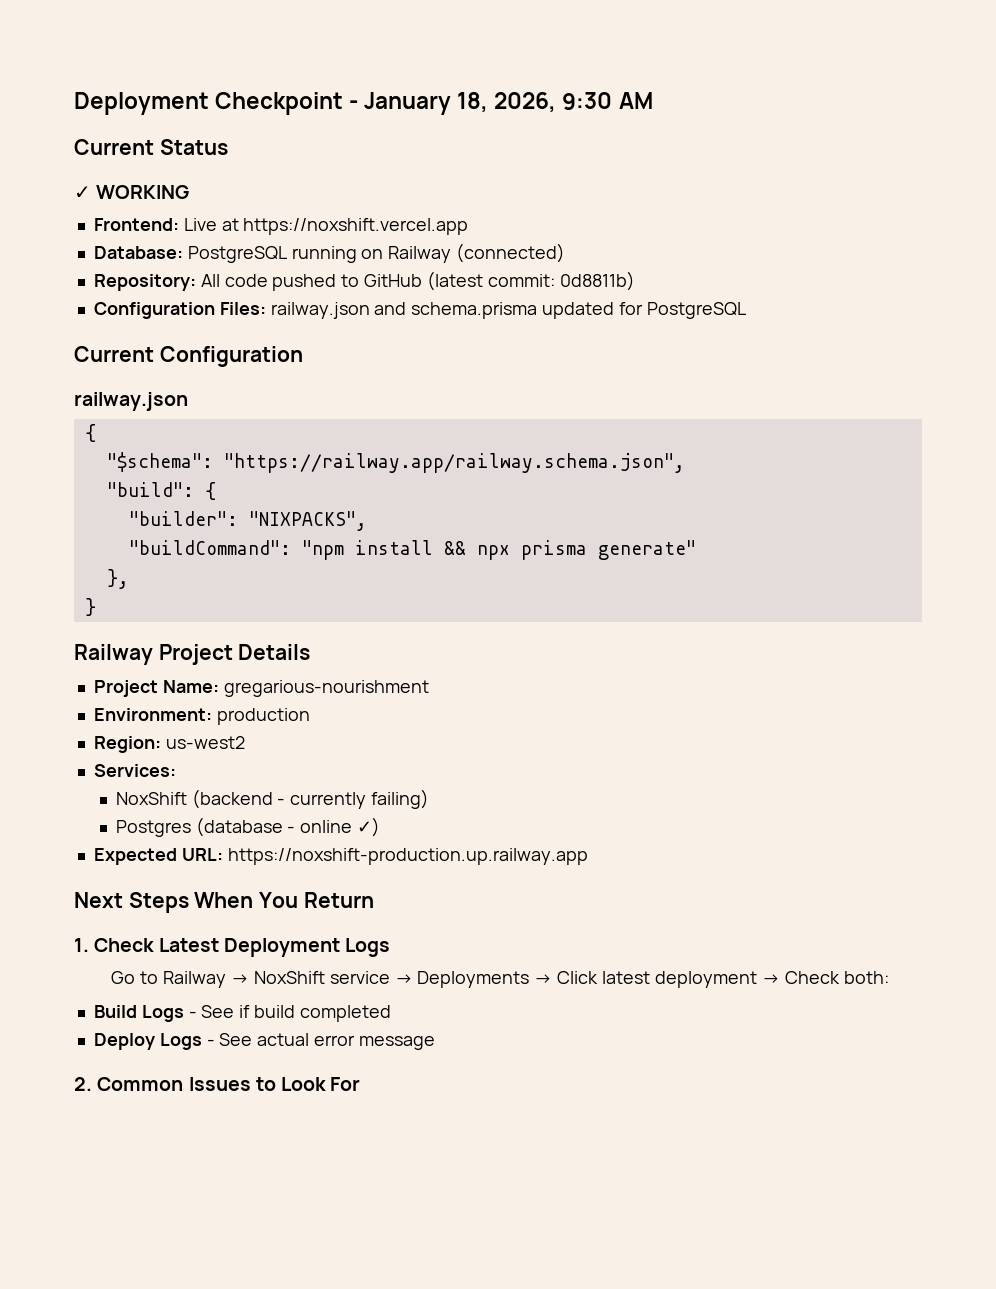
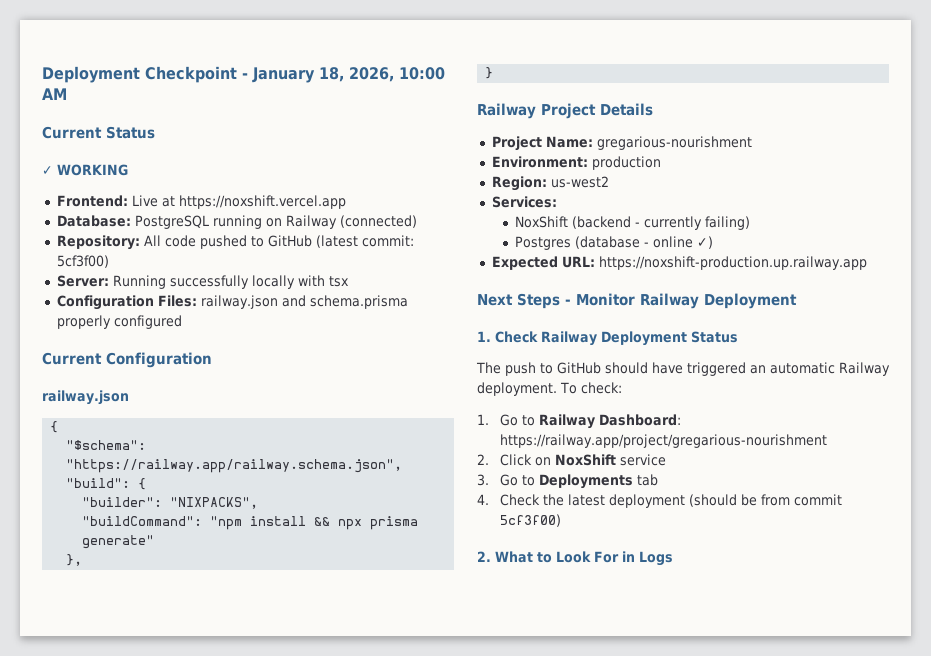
- Deployment Checkpoint - January 18, 2026, 9:30 AM
+ Deployment Checkpoint - January 18, 2026, 10:00 AM
- Repository: All code pushed to GitHub (latest commit: 0d8811b)
+ Repository: All code pushed to GitHub (latest commit: 5cf3f00)
+ Server: Running successfully locally with tsx
- Configuration Files: railway.json and schema.prisma updated for PostgreSQL
+ Configuration Files: railway.json and schema.prisma properly configured
- Next Steps When You Return
- 1. Check Latest Deployment Logs
- Go to Railway → NoxShift service → Deployments → Click latest deployment → Check both:
- Build Logs - See if build completed
- Deploy Logs - See actual error message
- 2. Common Issues to Look For
+ Next Steps - Monitor Railway Deployment
+ 1. Check Railway Deployment Status
+ The push to GitHub should have triggered an automatic Railway deployment. To check:
+ 1. Go to Railway Dashboard: https://railway.app/project/gregarious-nourishment
+ 2. Click on NoxShift service
+ 3. Go to Deployments tab
+ 4. Check the latest deployment (should be from commit 5cf3f00)
+ 2. What to Look For in Logs

